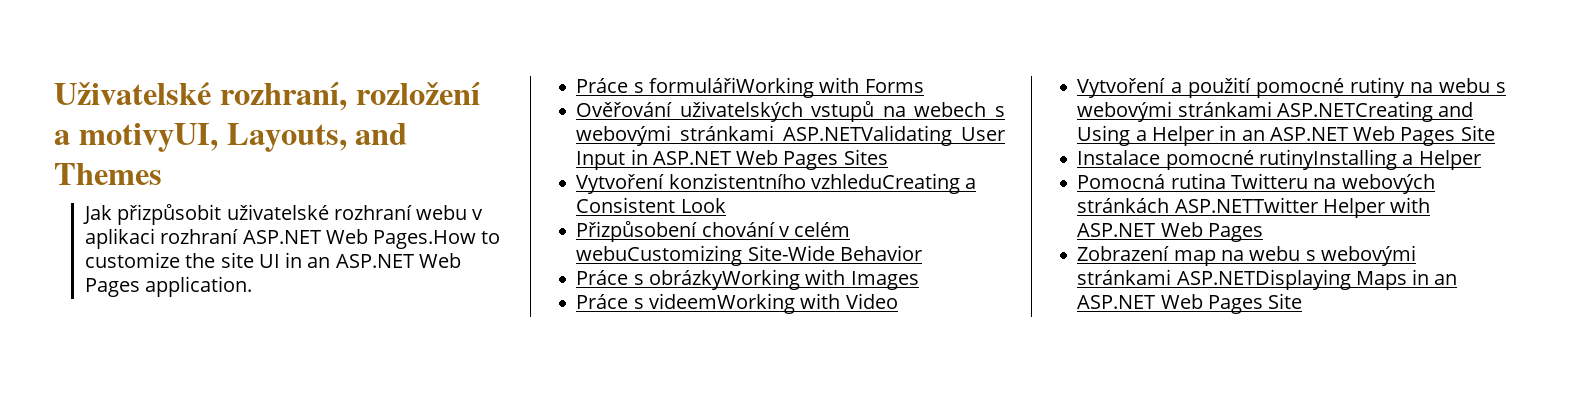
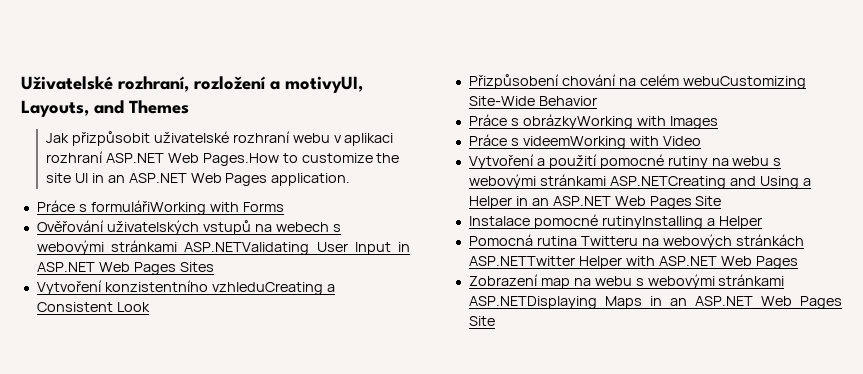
- Přizpůsobení chování v celém webuCustomizing Site-Wide Behavior
+ Přizpůsobení chování na celém webuCustomizing Site-Wide Behavior

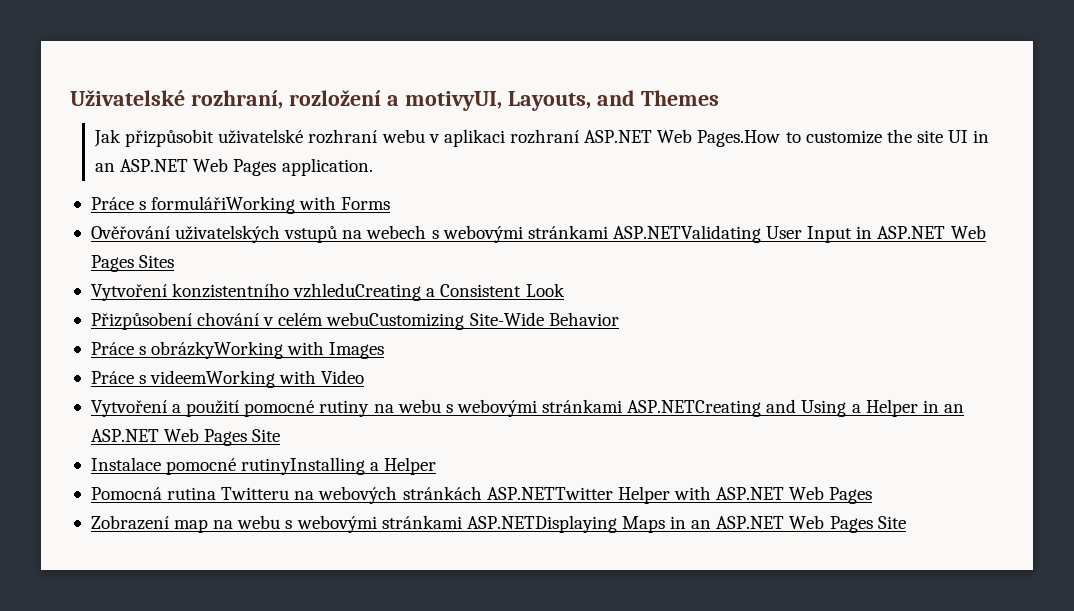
- Přizpůsobení chování na celém webuCustomizing Site-Wide Behavior
+ Přizpůsobení chování v celém webuCustomizing Site-Wide Behavior

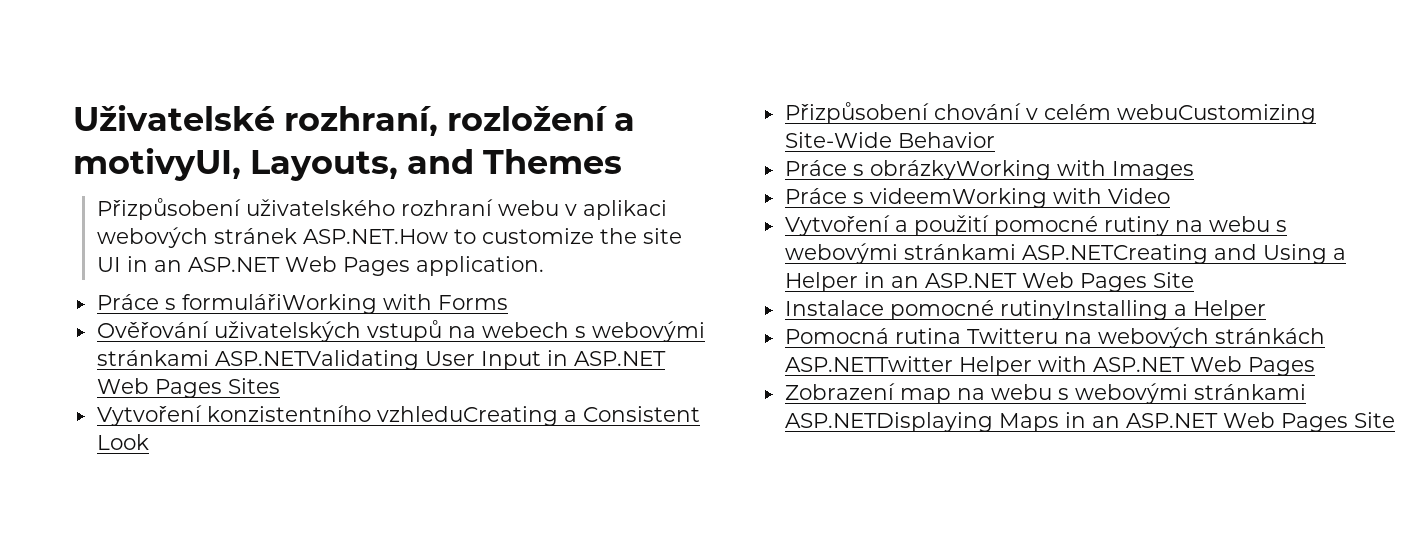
- Jak přizpůsobit uživatelské rozhraní webu v aplikaci rozhraní ASP.NET Web Pages.How to customize the site UI in an ASP.NET Web Pages application.
+ Přizpůsobení uživatelského rozhraní webu v aplikaci webových stránek ASP.NET.How to customize the site UI in an ASP.NET Web Pages application.

